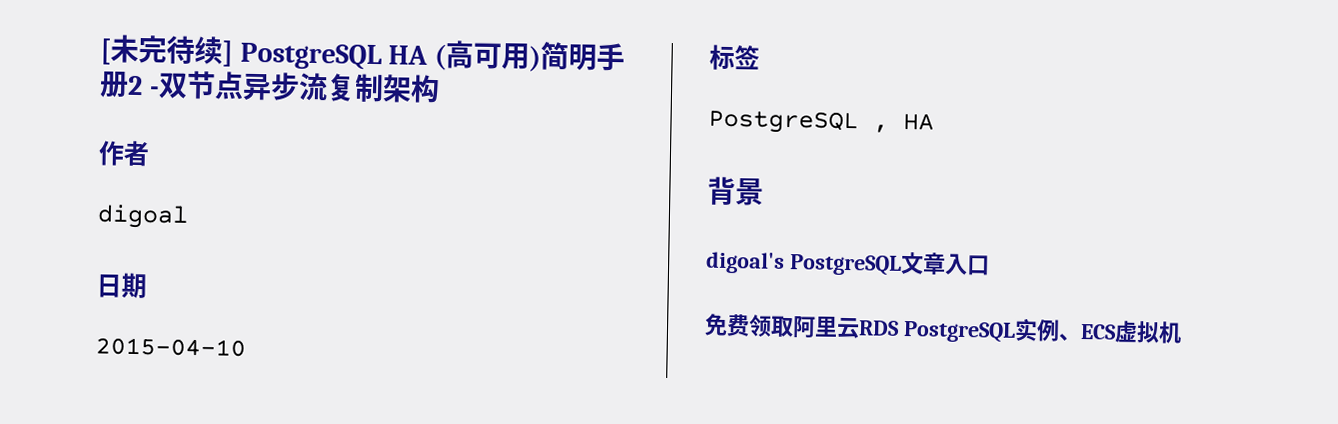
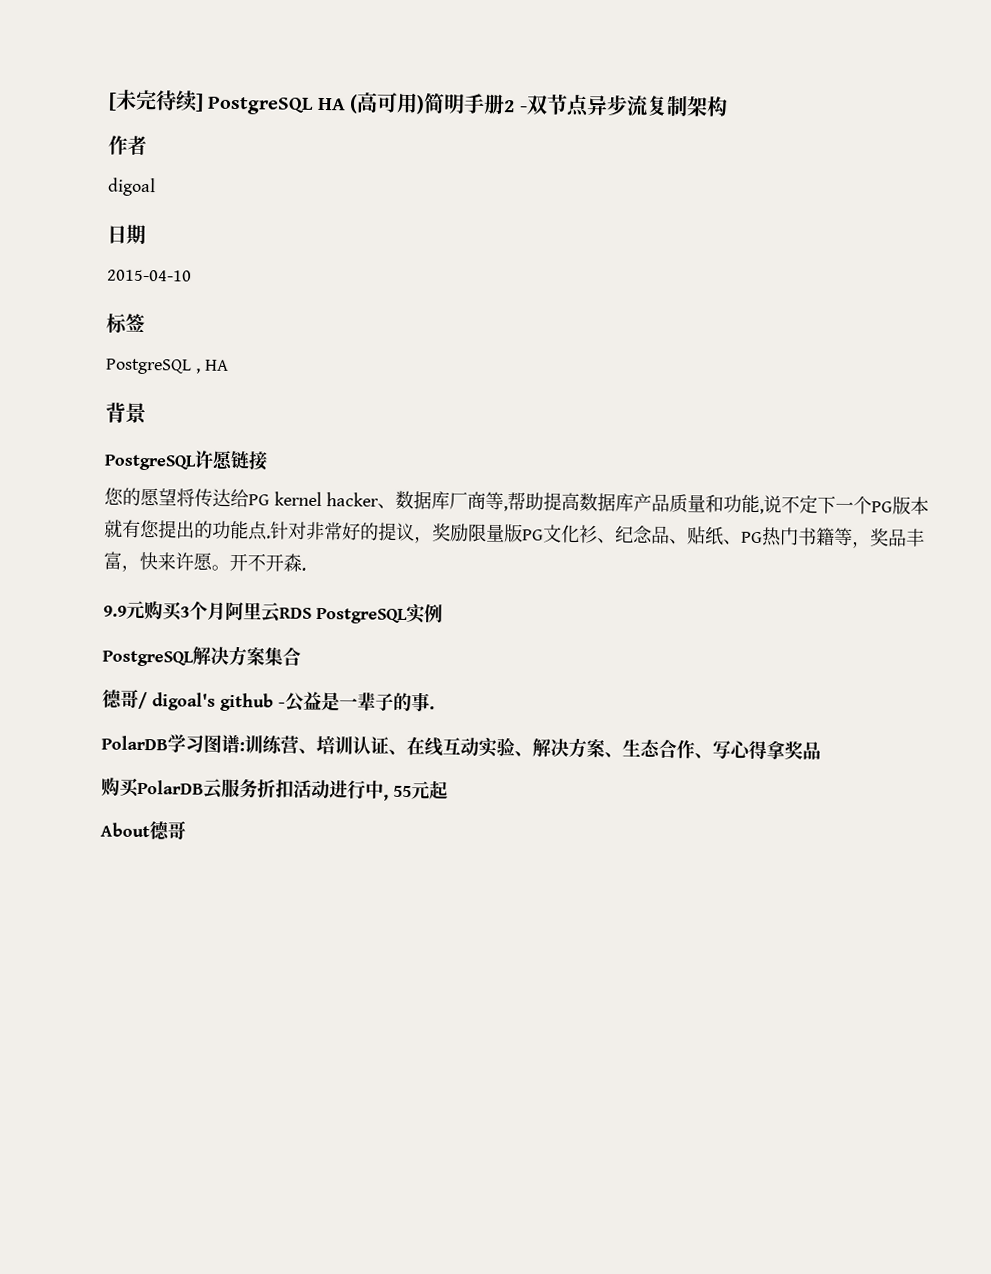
- digoal's PostgreSQL文章入口
- 免费领取阿里云RDS PostgreSQL实例、ECS虚拟机
+ PostgreSQL许愿链接
+ 您的愿望将传达给PG kernel hacker、数据库厂商等,帮助提高数据库产品质量和功能,说不定下一个PG版本就有您提出的功能点.针对非常好的提议，奖励限量版PG文化衫、纪念品、贴纸、PG热门书籍等，奖品丰富，快来许愿。开不开森.
+ 9.9元购买3个月阿里云RDS PostgreSQL实例
+ PostgreSQL解决方案集合
+ 德哥/ digoal's github -公益是一辈子的事.
+ PolarDB学习图谱:训练营、培训认证、在线互动实验、解决方案、生态合作、写心得拿奖品
+ 购买PolarDB云服务折扣活动进行中, 55元起
+ About德哥

